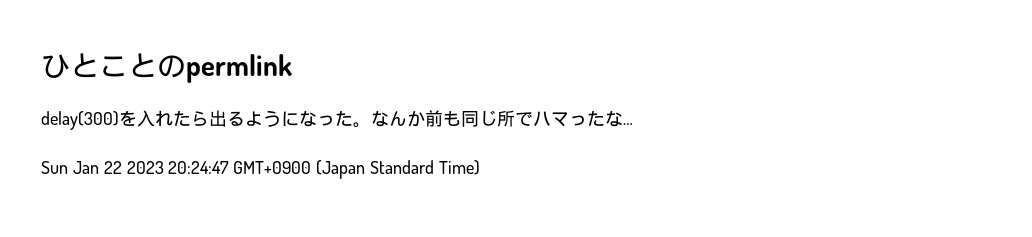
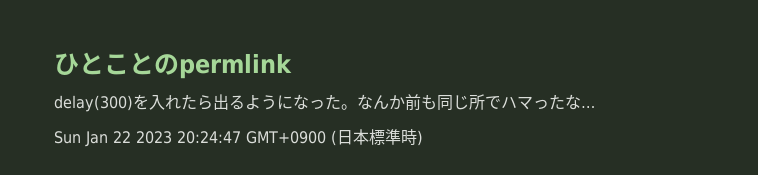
- Sun Jan 22 2023 20:24:47 GMT+0900 (Japan Standard Time)
+ Sun Jan 22 2023 20:24:47 GMT+0900 (日本標準時)

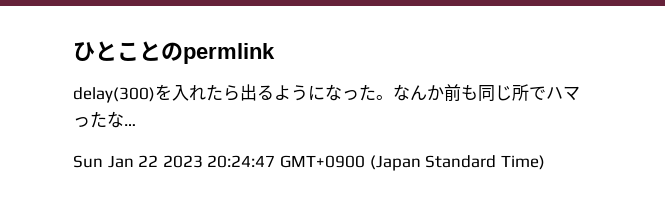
- Sun Jan 22 2023 20:24:47 GMT+0900 (日本標準時)
+ Sun Jan 22 2023 20:24:47 GMT+0900 (Japan Standard Time)

